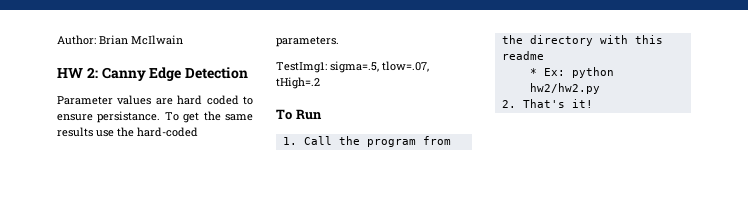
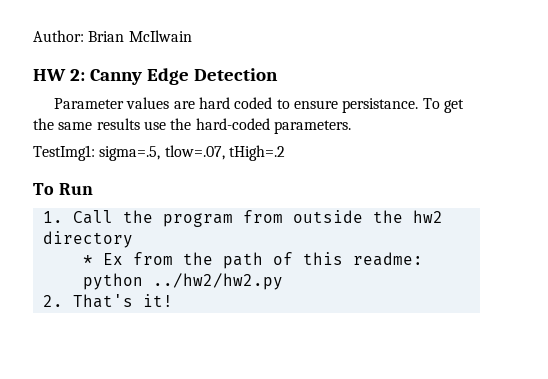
- 1. Call the program from the directory with this readme
- * Ex: python hw2/hw2.py
+ 1. Call the program from outside the hw2 directory
+ * Ex from the path of this readme: python ../hw2/hw2.py

